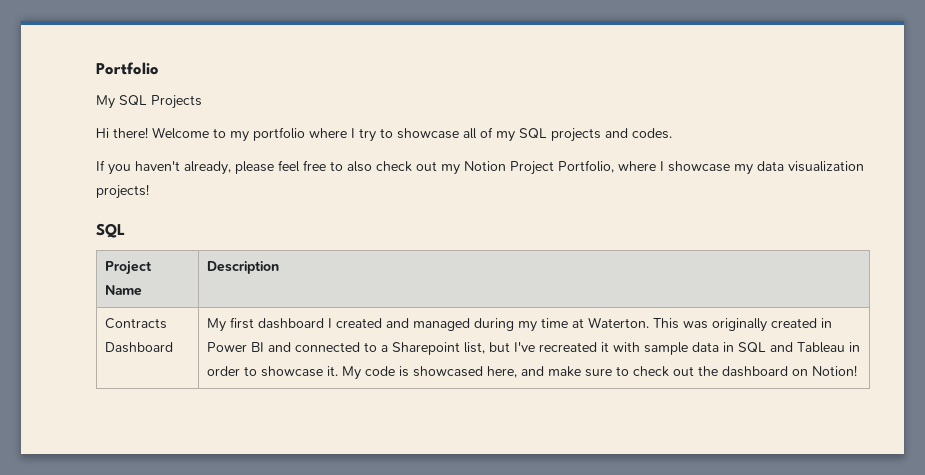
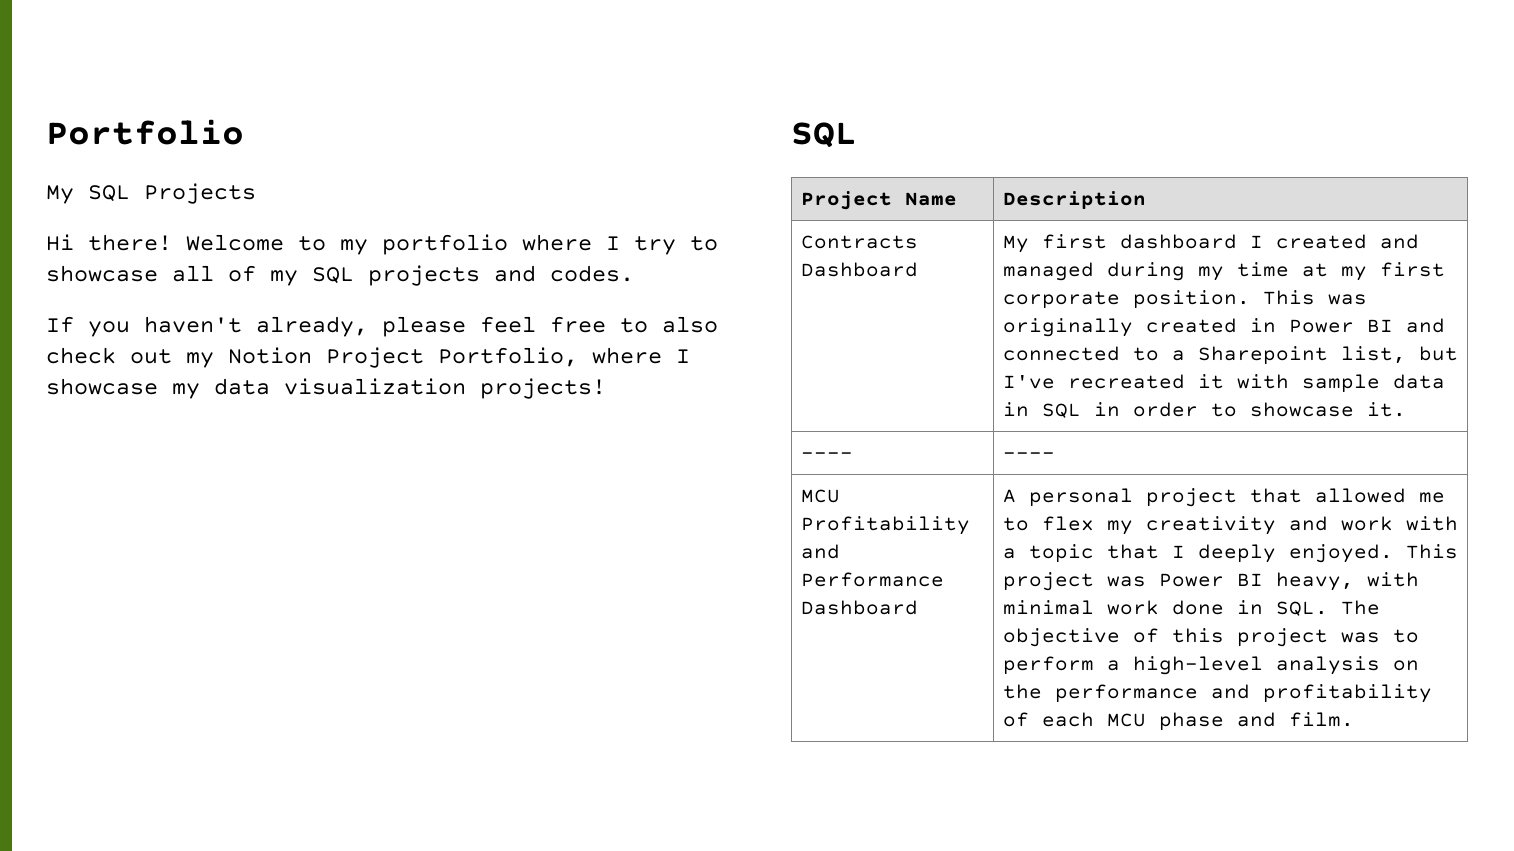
- My first dashboard I created and managed during my time at Waterton.
+ My first dashboard I created and managed during my time at my first corporate position.
- This was originally created in Power BI and connected to a Sharepoint list, but I've recreated it with sample data in SQL and Tableau in order to showcase it. My code is showcased here, and make sure to check out the dashboard on Notion!
+ This was originally created in Power BI and connected to a Sharepoint list, but I've recreated it with sample data in SQL in order to showcase it.
+ ---- | ----
+ MCU Profitability and Performance Dashboard | A personal project that allowed me to flex my creativity and work with a topic that I deeply enjoyed. This project was Power BI heavy, with minimal work done in SQL. The objective of this project was to perform a high-level analysis on the performance and profitability of each MCU phase and film.

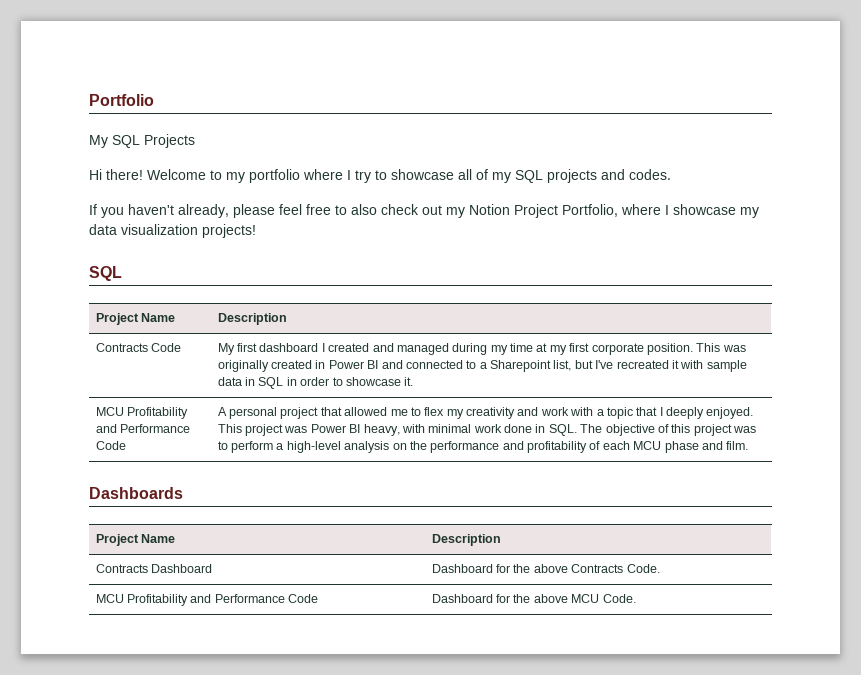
- Contracts Dashboard
+ Contracts Code
  This was originally created in Power BI and connected to a Sharepoint list, but I've recreated it with sample data in SQL in order to showcase it.
- ---- | ----
- MCU Profitability and Performance Dashboard
+ MCU Profitability and Performance Code
+ Dashboards
+ Project Name | Description
+ Contracts Dashboard | Dashboard for the above Contracts Code.
+ MCU Profitability and Performance Code | Dashboard for the above MCU Code.

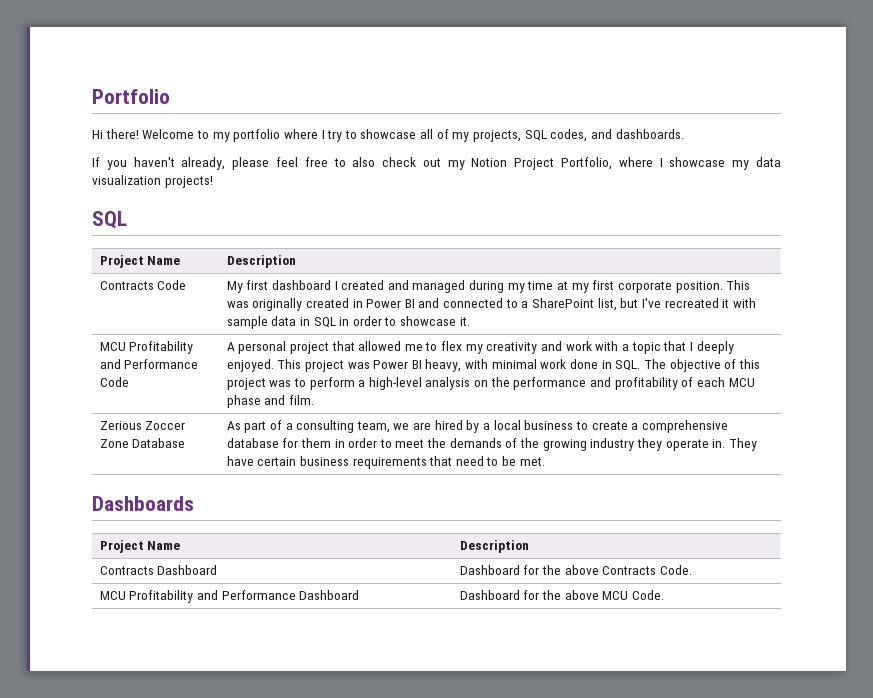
- My SQL Projects
- Welcome to my portfolio where I try to showcase all of my SQL projects and codes.
+ Welcome to my portfolio where I try to showcase all of my projects, SQL codes, and dashboards.
- This was originally created in Power BI and connected to a Sharepoint list, but I've recreated it with sample data in SQL in order to showcase it.
+ This was originally created in Power BI and connected to a SharePoint list, but I've recreated it with sample data in SQL in order to showcase it.
+ Zerious Zoccer Zone Database | As part of a consulting team, we are hired by a local business to create a comprehensive database for them in order to meet the demands of the growing industry they operate in. They have certain business requirements that need to be met.
- MCU Profitability and Performance Code | Dashboard for the above MCU Code.
+ MCU Profitability and Performance Dashboard | Dashboard for the above MCU Code.

